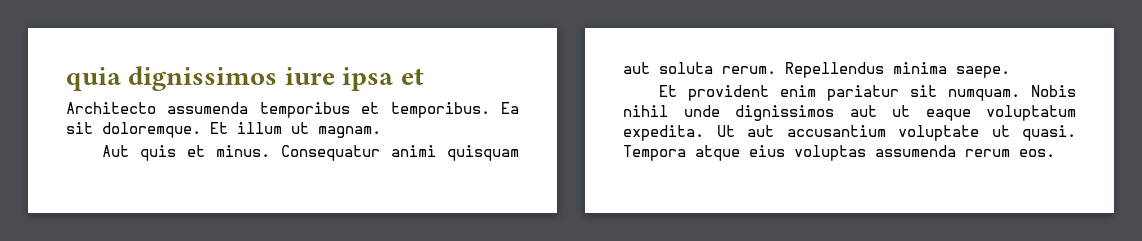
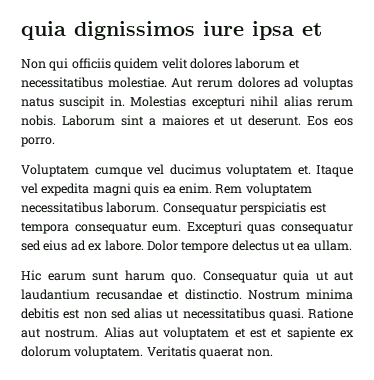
- Architecto assumenda temporibus et temporibus. Ea sit doloremque. Et illum ut magnam.
- Aut quis et minus. Consequatur animi quisquam aut soluta rerum. Repellendus minima saepe.
- Et provident enim pariatur sit numquam. Nobis nihil unde dignissimos aut ut eaque voluptatum expedita. Ut aut accusantium voluptate ut quasi. Tempora atque eius voluptas assumenda rerum eos.
+ Non qui officiis quidem velit dolores laborum et necessitatibus molestiae. Aut rerum dolores ad voluptas natus suscipit in. Molestias excepturi nihil alias rerum nobis. Laborum sint a maiores et ut deserunt. Eos eos porro.
+ Voluptatem cumque vel ducimus voluptatem et. Itaque vel expedita magni quis ea enim. Rem voluptatem necessitatibus laborum. Consequatur perspiciatis est tempora consequatur eum. Excepturi quas consequatur sed eius ad ex labore. Dolor tempore delectus ut ea ullam.
+ Hic earum sunt harum quo. Consequatur quia ut aut laudantium recusandae et distinctio. Nostrum minima debitis est non sed alias ut necessitatibus quasi. Ratione aut nostrum. Alias aut voluptatem et est et sapiente ex dolorum voluptatem. Veritatis quaerat non.

